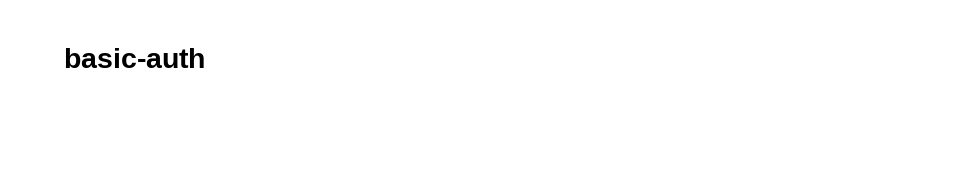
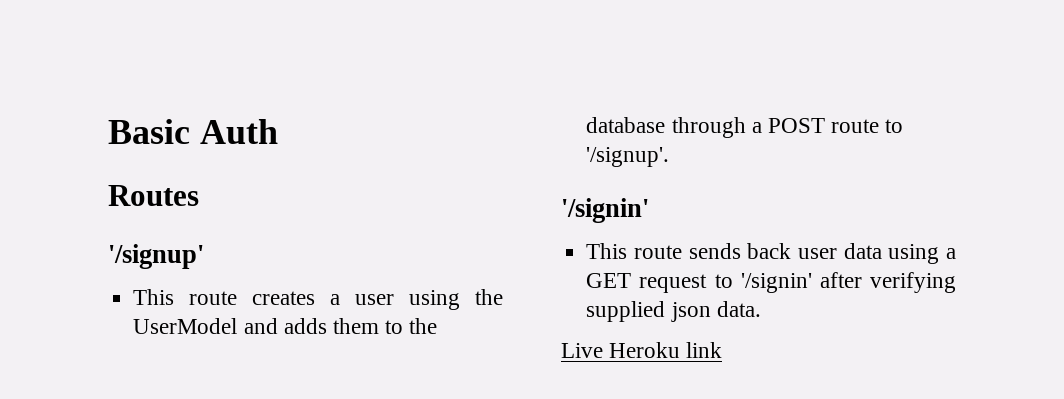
- basic-auth
+ Basic Auth
+ Routes
+ '/signup'
+ This route creates a user using the UserModel and adds them to the database through a POST route to '/signup'.
+ '/signin'
+ This route sends back user data using a GET request to '/signin' after verifying supplied json data.
+ Live Heroku link

